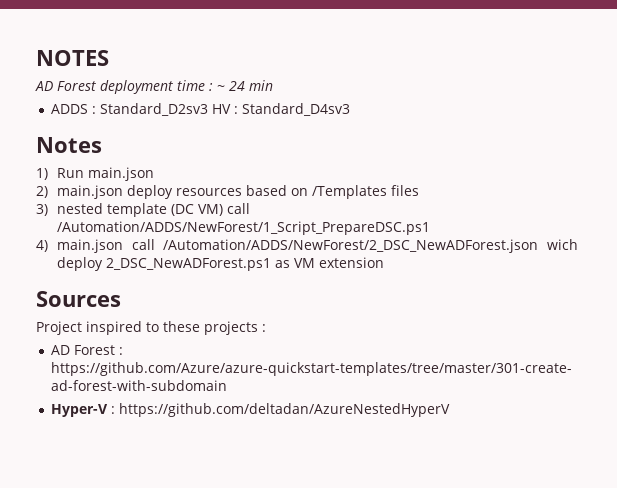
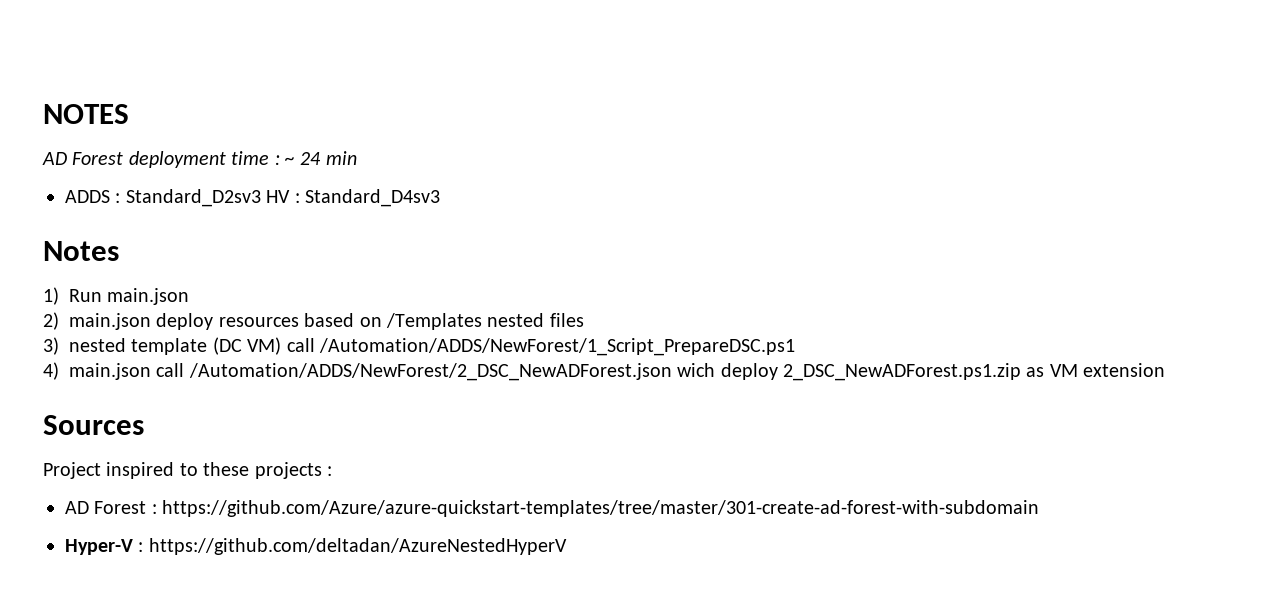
- 2) main.json deploy resources based on /Templates files
+ 2) main.json deploy resources based on /Templates nested files
- 4) main.json call /Automation/ADDS/NewForest/2_DSC_NewADForest.json wich deploy 2_DSC_NewADForest.ps1 as VM extension
+ 4) main.json call /Automation/ADDS/NewForest/2_DSC_NewADForest.json wich deploy 2_DSC_NewADForest.ps1.zip as VM extension

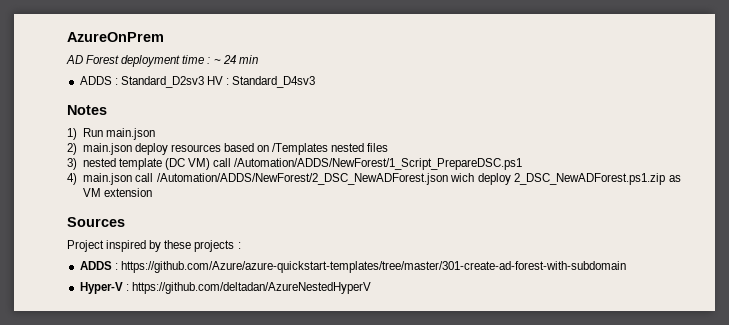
- NOTES
+ AzureOnPrem
- Project inspired to these projects :
+ Project inspired by these projects :
- AD Forest : https://github.com/Azure/azure-quickstart-templates/tree/master/301-create-ad-forest-with-subdomain
+ ADDS : https://github.com/Azure/azure-quickstart-templates/tree/master/301-create-ad-forest-with-subdomain

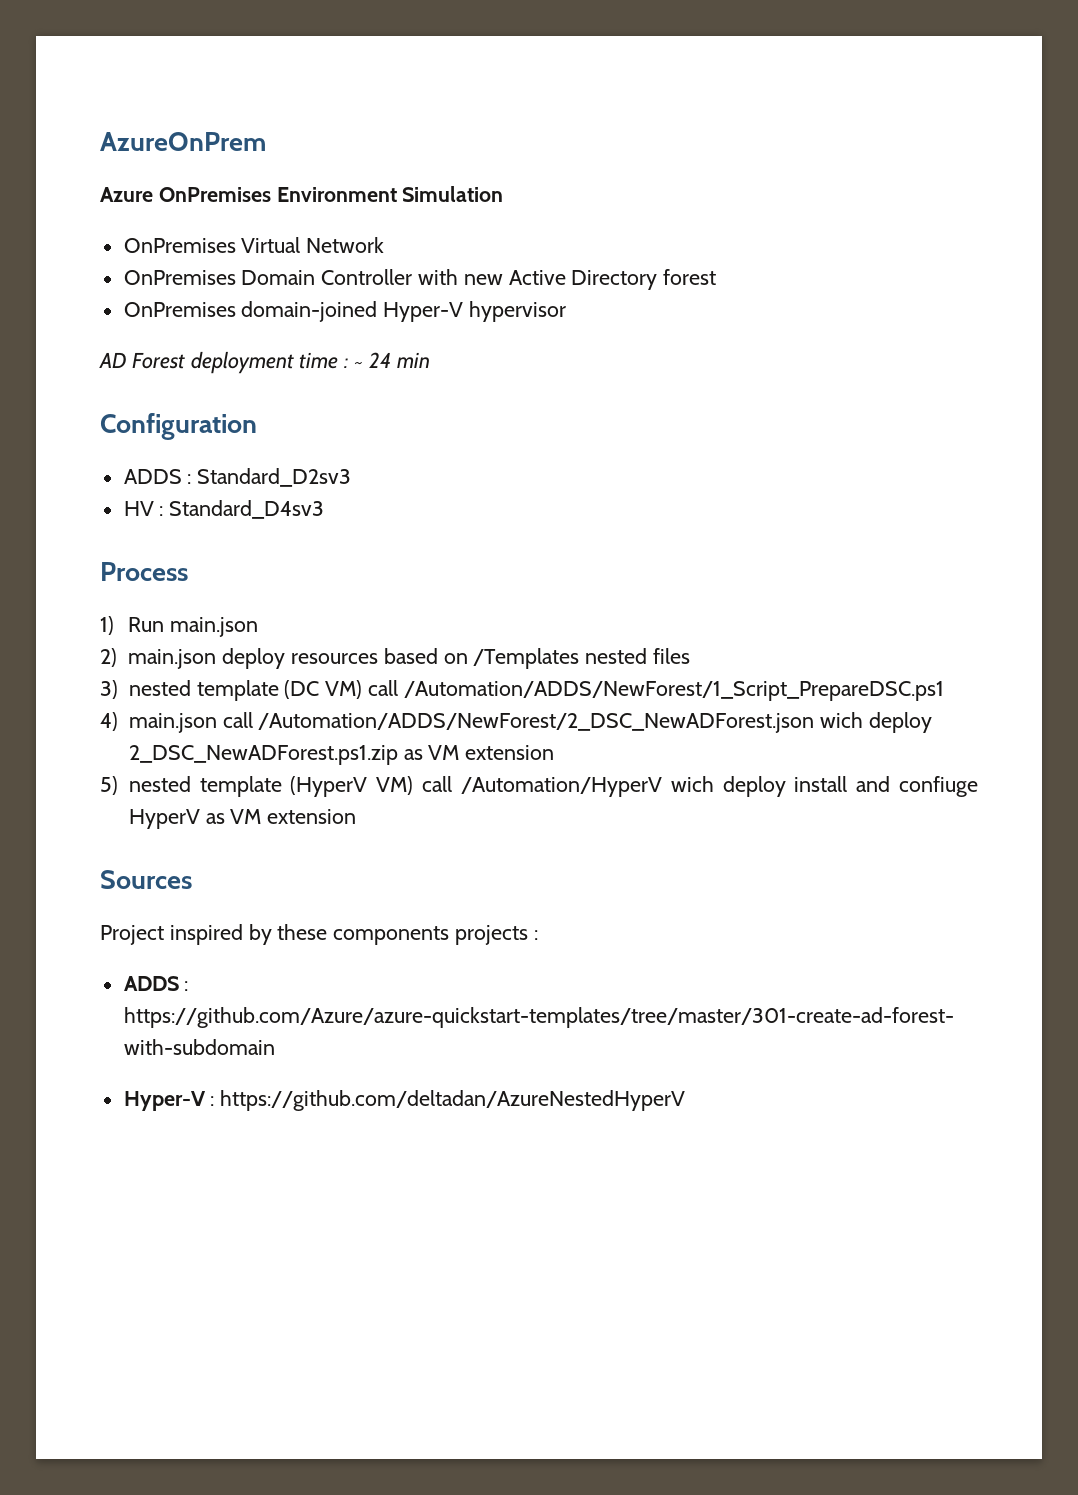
+ Azure OnPremises Environment Simulation
+ OnPremises Virtual Network
+ OnPremises Domain Controller with new Active Directory forest
+ OnPremises domain-joined Hyper-V hypervisor
+ Configuration
- ADDS : Standard_D2sv3 HV : Standard_D4sv3
+ ADDS : Standard_D2sv3
+ HV : Standard_D4sv3
- Notes
+ Process
+ 5) nested template (HyperV VM) call /Automation/HyperV wich deploy install and confiuge HyperV as VM extension
- Project inspired by these projects :
+ Project inspired by these components projects :

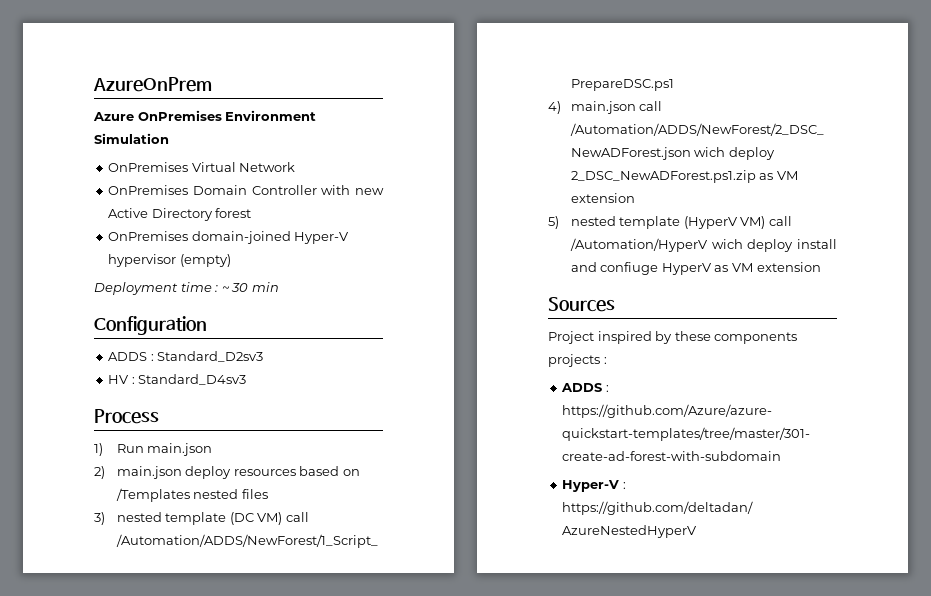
- OnPremises domain-joined Hyper-V hypervisor
- AD Forest deployment time : ~ 24 min
+ OnPremises domain-joined Hyper-V hypervisor (empty)
+ Deployment time : ~ 30 min

